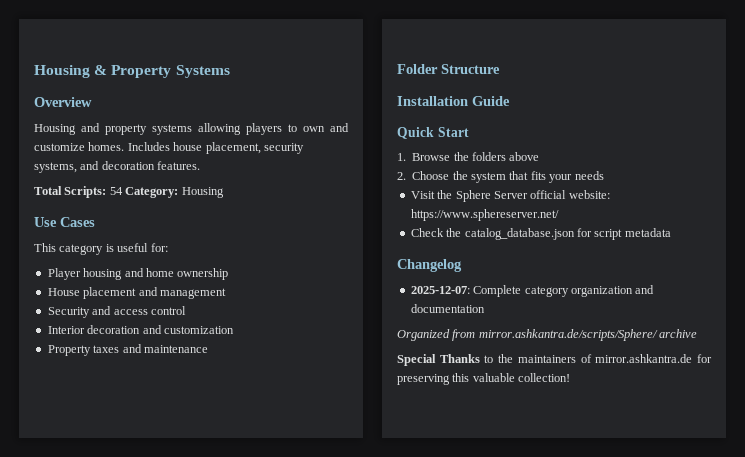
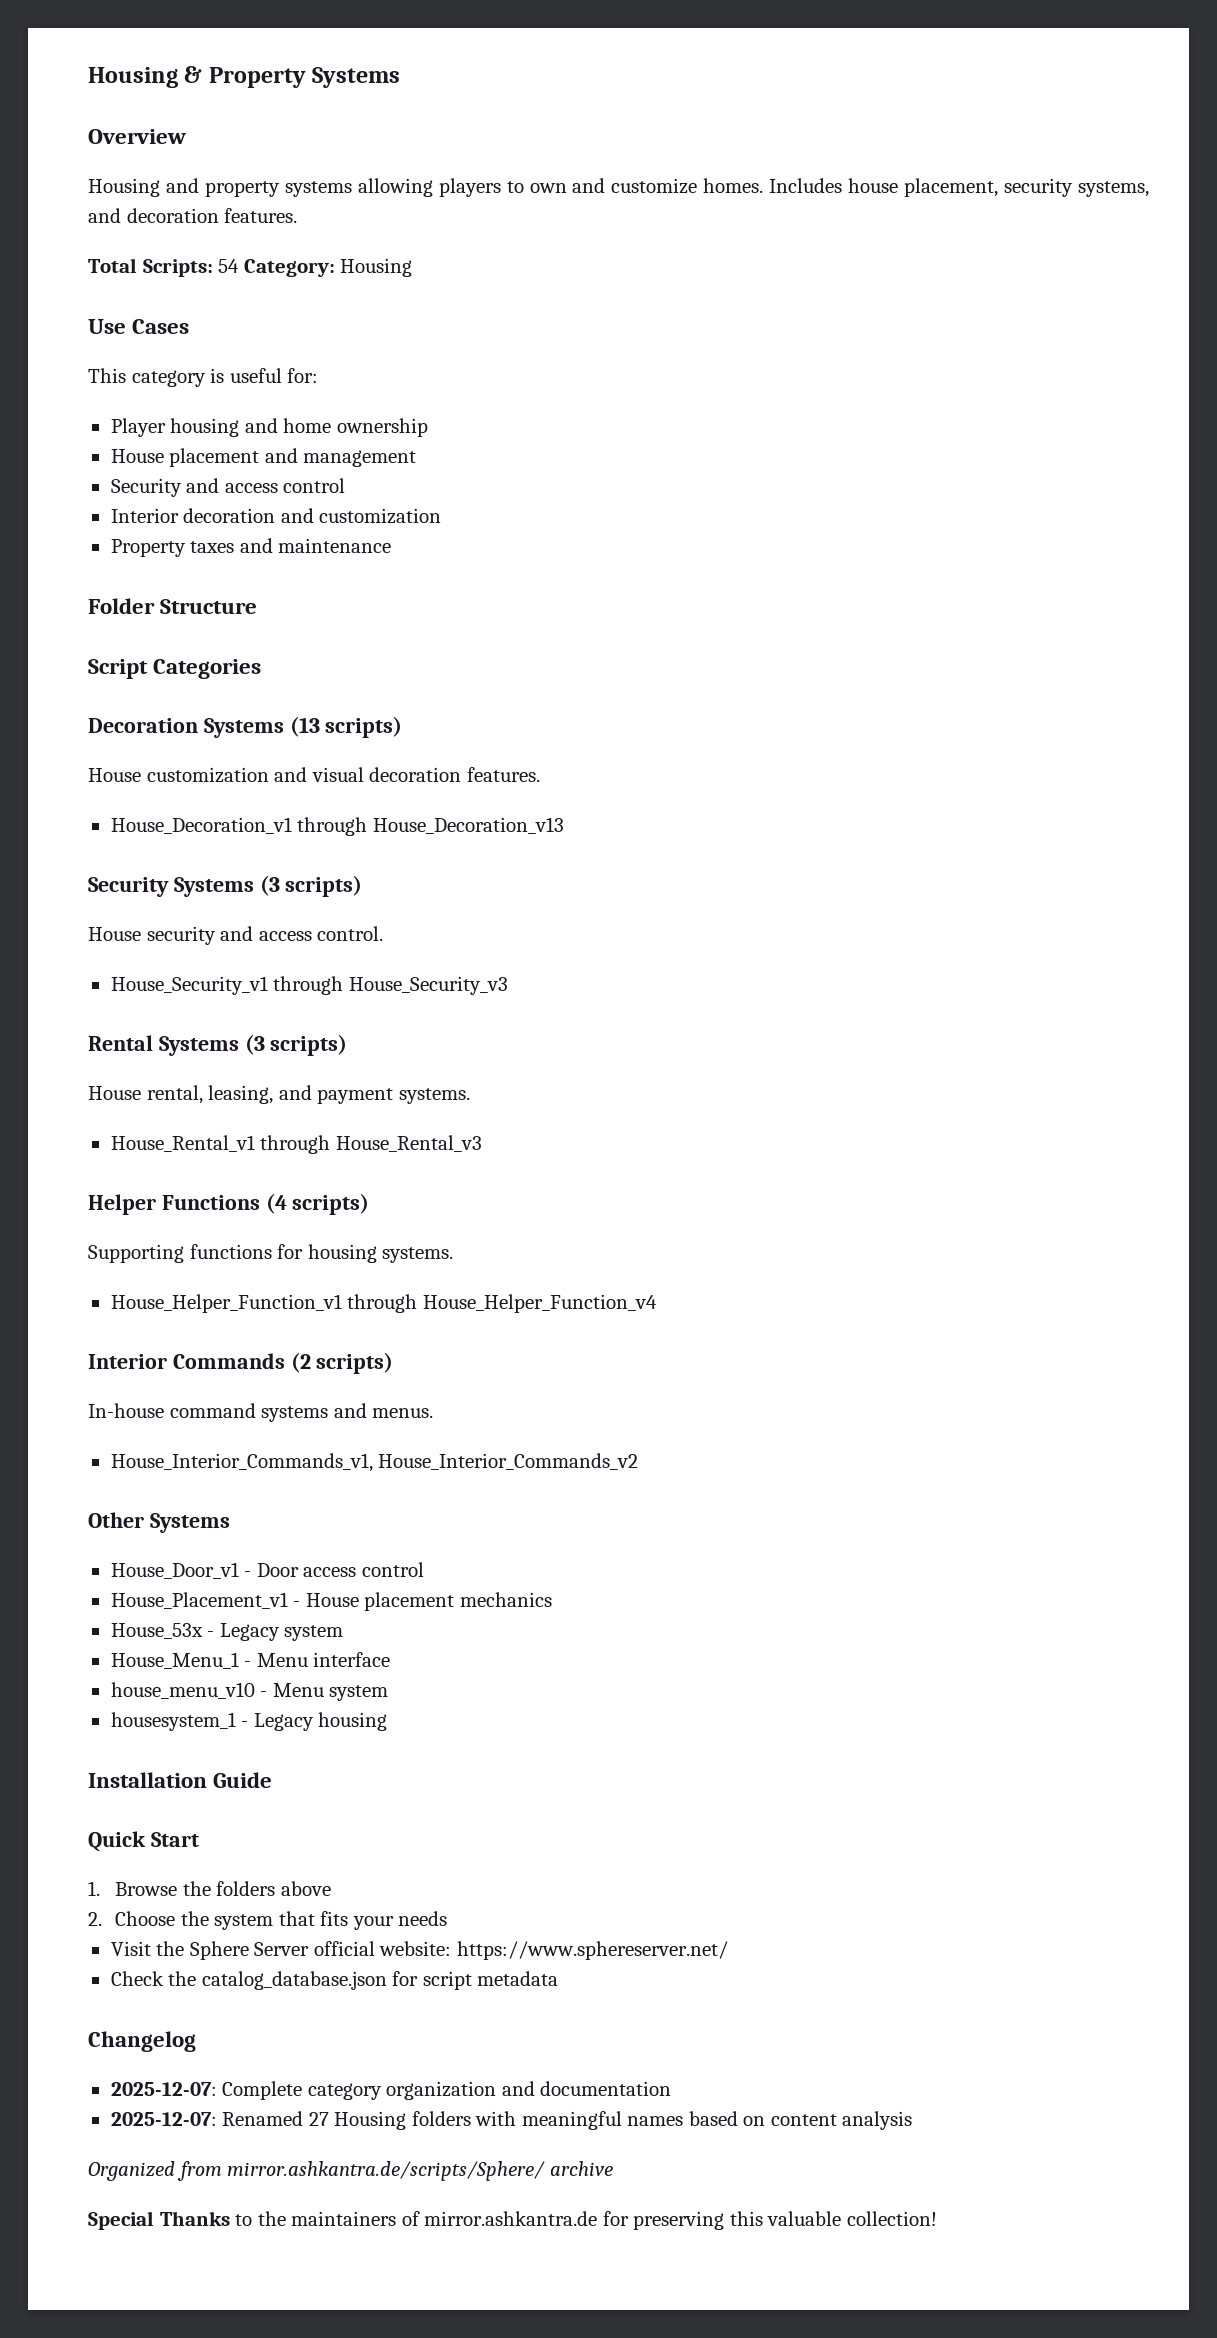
+ Script Categories
+ Decoration Systems (13 scripts)
+ House customization and visual decoration features.
+ House_Decoration_v1 through House_Decoration_v13
+ Security Systems (3 scripts)
+ House security and access control.
+ House_Security_v1 through House_Security_v3
+ Rental Systems (3 scripts)
+ House rental, leasing, and payment systems.
+ House_Rental_v1 through House_Rental_v3
+ Helper Functions (4 scripts)
+ Supporting functions for housing systems.
+ House_Helper_Function_v1 through House_Helper_Function_v4
+ Interior Commands (2 scripts)
+ In-house command systems and menus.
+ House_Interior_Commands_v1, House_Interior_Commands_v2
+ Other Systems
+ House_Door_v1 - Door access control
+ House_Placement_v1 - House placement mechanics
+ House_53x - Legacy system
+ House_Menu_1 - Menu interface
+ house_menu_v10 - Menu system
+ housesystem_1 - Legacy housing
+ 2025-12-07: Renamed 27 Housing folders with meaningful names based on content analysis

